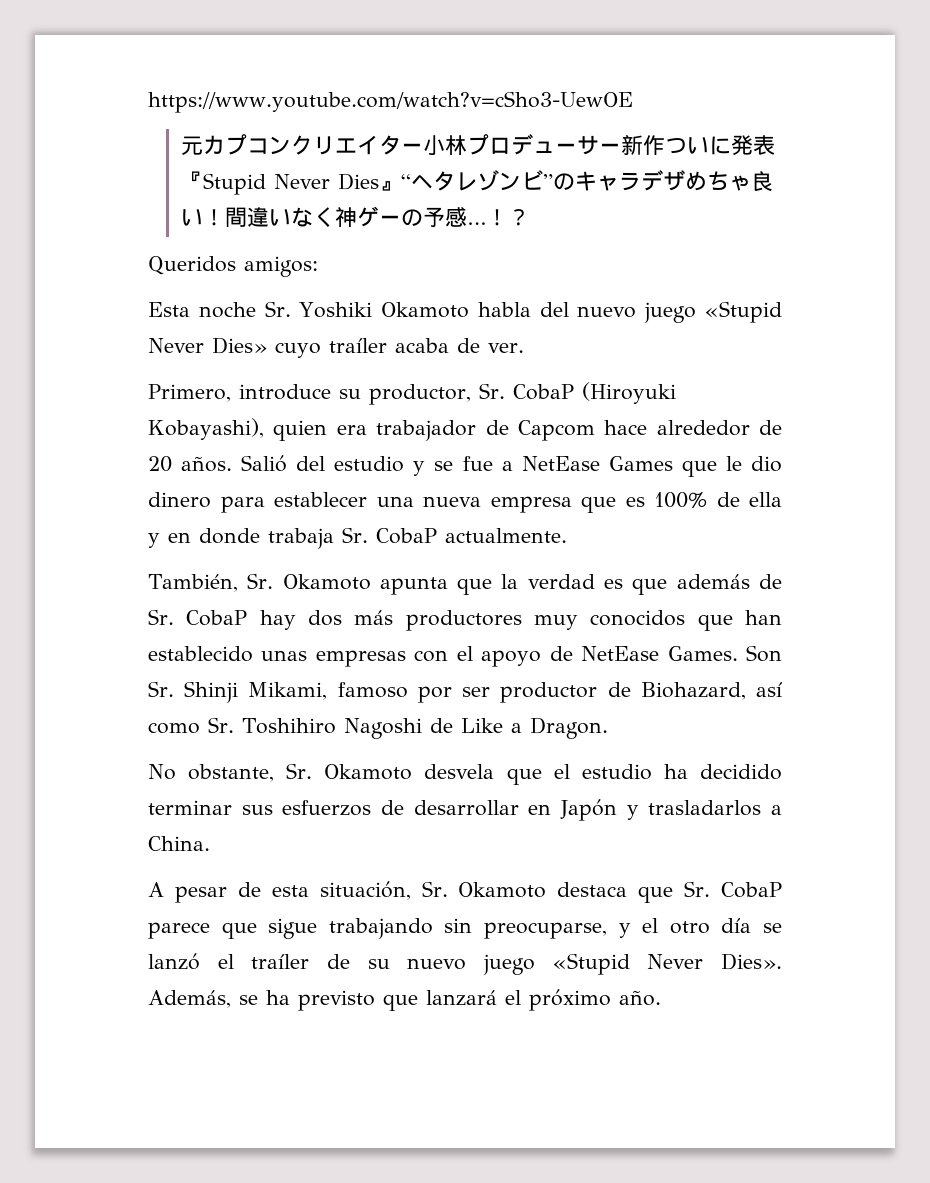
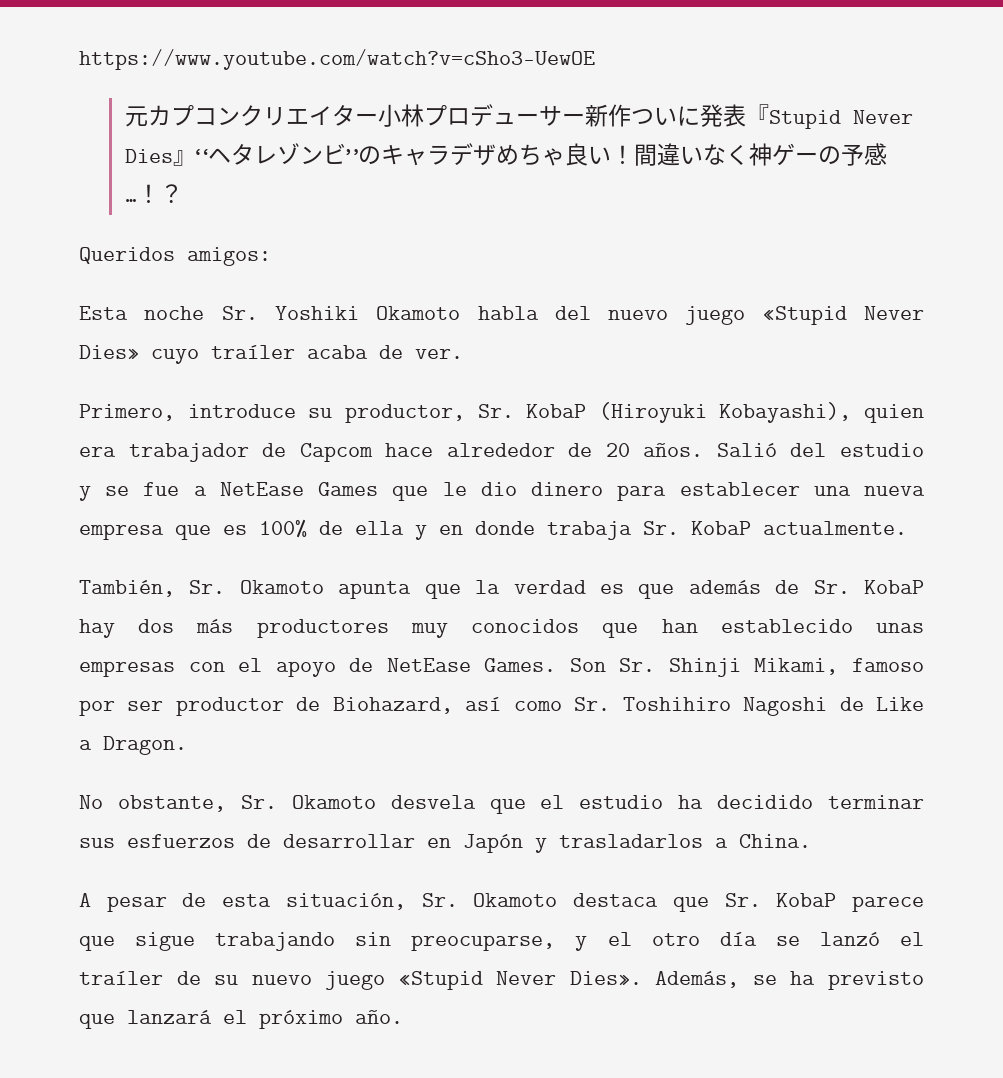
- Primero, introduce su productor, Sr. CobaP (Hiroyuki Kobayashi), quien era trabajador de Capcom hace alrededor de 20 años.
+ Primero, introduce su productor, Sr. KobaP (Hiroyuki Kobayashi), quien era trabajador de Capcom hace alrededor de 20 años.
- Salió del estudio y se fue a NetEase Games que le dio dinero para establecer una nueva empresa que es 100% de ella y en donde trabaja Sr. CobaP actualmente.
+ Salió del estudio y se fue a NetEase Games que le dio dinero para establecer una nueva empresa que es 100% de ella y en donde trabaja Sr. KobaP actualmente.
- También, Sr. Okamoto apunta que la verdad es que además de Sr. CobaP hay dos más productores muy conocidos que han establecido unas empresas con el apoyo de NetEase Games.
+ También, Sr. Okamoto apunta que la verdad es que además de Sr. KobaP hay dos más productores muy conocidos que han establecido unas empresas con el apoyo de NetEase Games.
- A pesar de esta situación, Sr. Okamoto destaca que Sr. CobaP parece que sigue trabajando sin preocuparse, y el otro día se lanzó el traíler de su nuevo juego «Stupid Never Dies».
+ A pesar de esta situación, Sr. Okamoto destaca que Sr. KobaP parece que sigue trabajando sin preocuparse, y el otro día se lanzó el traíler de su nuevo juego «Stupid Never Dies».

